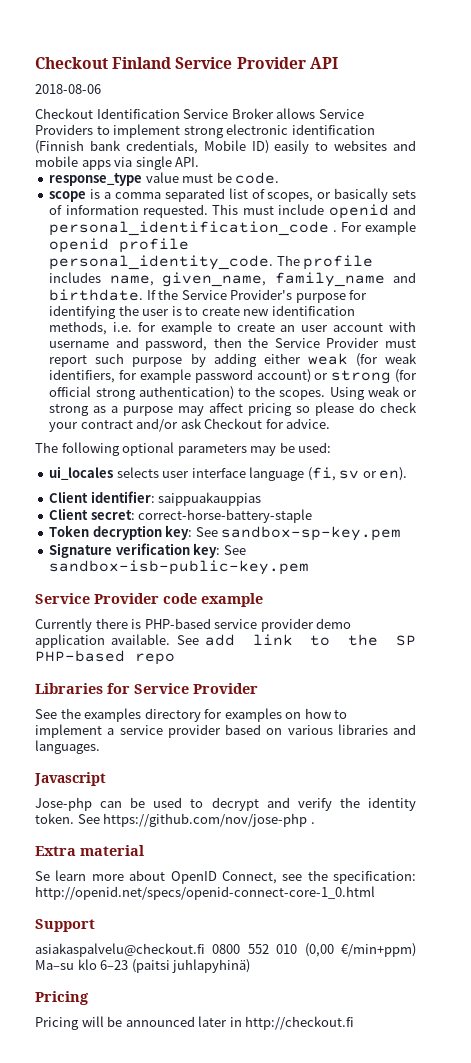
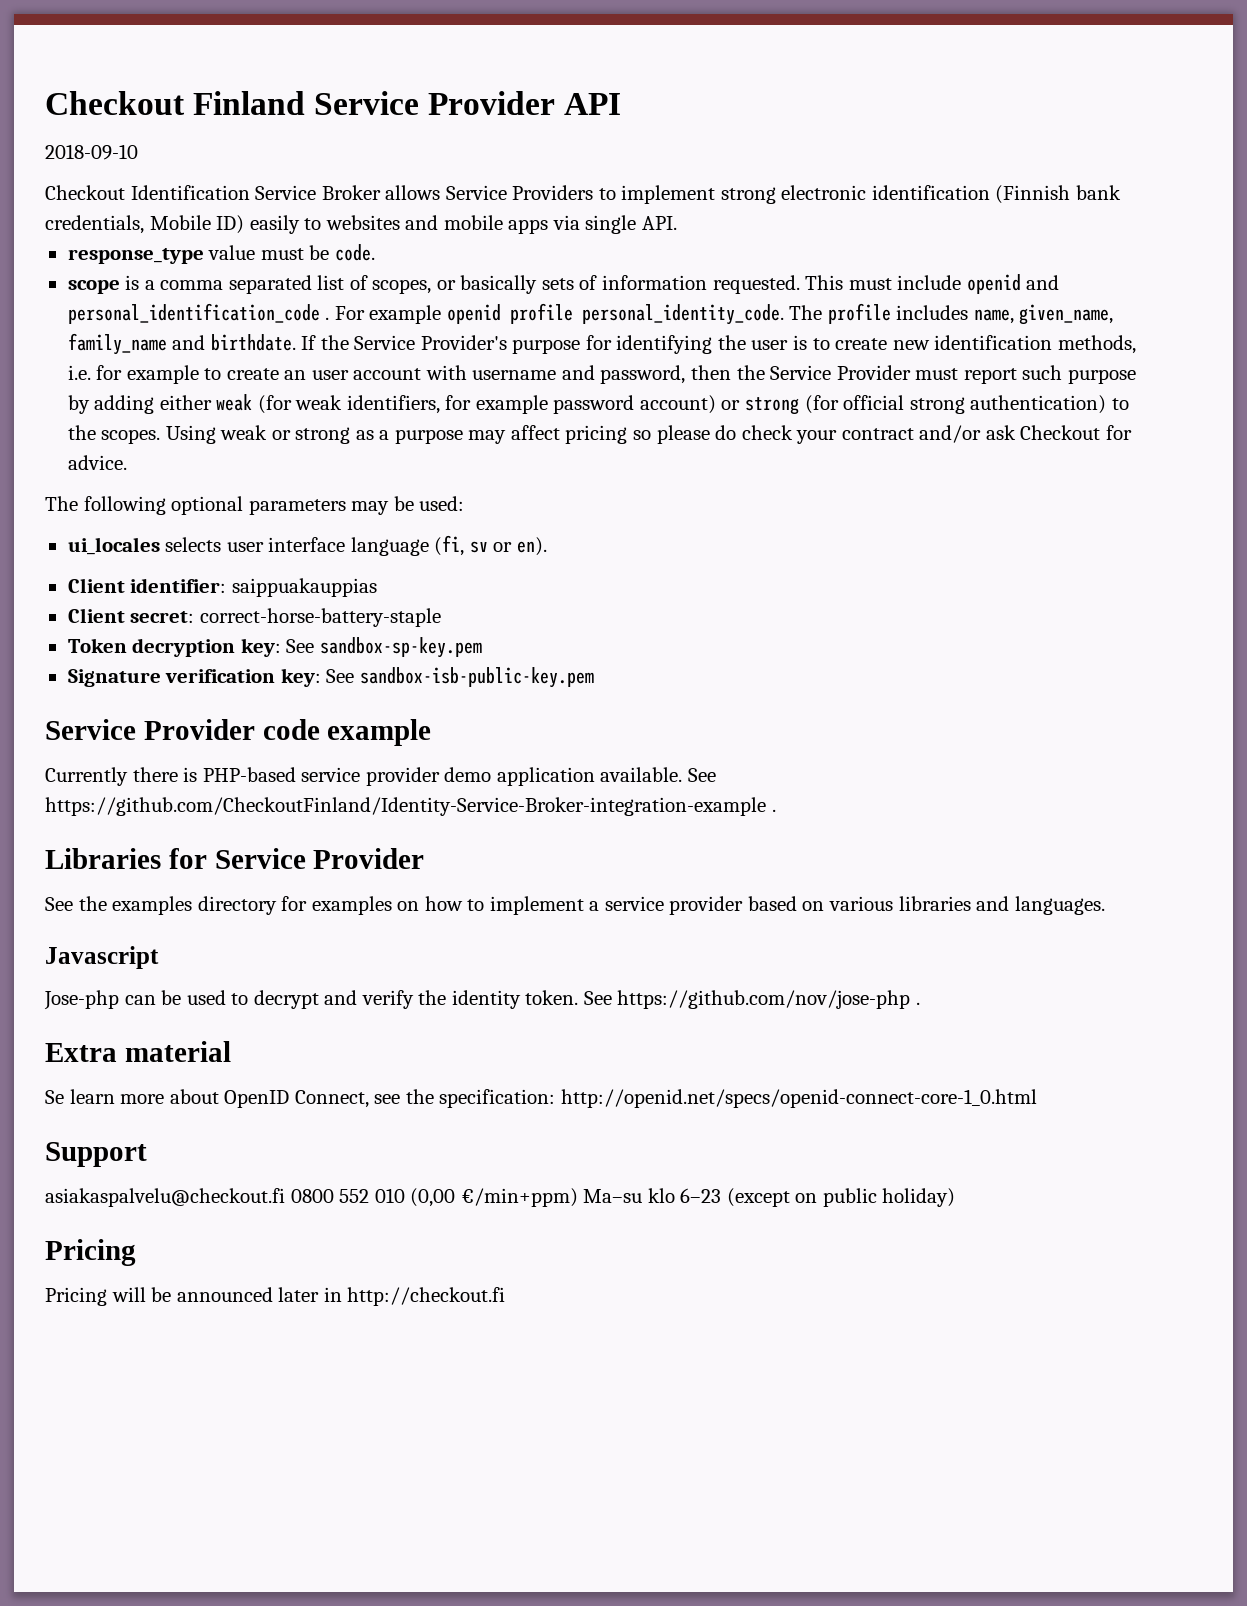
- 2018-08-06
+ 2018-09-10
- See add link to the SP PHP-based repo
+ See https://github.com/CheckoutFinland/Identity-Service-Broker-integration-example .
- asiakaspalvelu@checkout.fi 0800 552 010 (0,00 €/min+ppm) Ma–su klo 6–23 (paitsi juhlapyhinä)
+ asiakaspalvelu@checkout.fi 0800 552 010 (0,00 €/min+ppm) Ma–su klo 6–23 (except on public holiday)

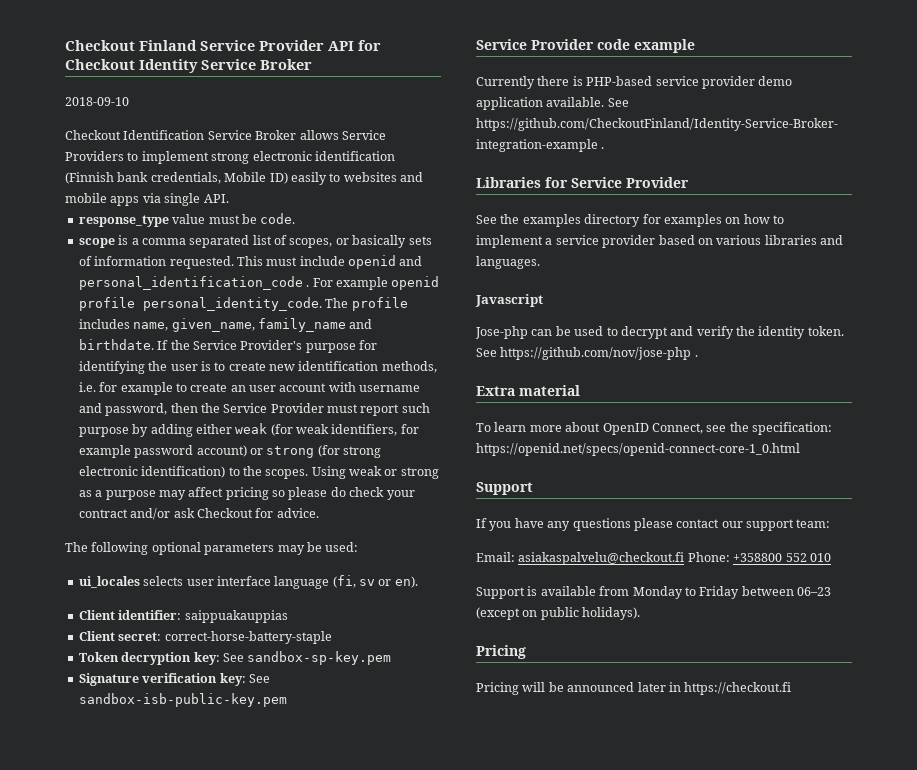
- Checkout Finland Service Provider API
+ Checkout Finland Service Provider API for Checkout Identity Service Broker
- If the Service Provider's purpose for identifying the user is to create new identification methods, i.e. for example to create an user account with username and password, then the Service Provider must report such purpose by adding either weak (for weak identifiers, for example password account) or strong (for official strong authentication) to the scopes.
+ If the Service Provider's purpose for identifying the user is to create new identification methods, i.e. for example to create an user account with username and password, then the Service Provider must report such purpose by adding either weak (for weak identifiers, for example password account) or strong (for strong electronic identification) to the scopes.
- Se learn more about OpenID Connect, see the specification: http://openid.net/specs/openid-connect-core-1_0.html
+ To learn more about OpenID Connect, see the specification: https://openid.net/specs/openid-connect-core-1_0.html
- asiakaspalvelu@checkout.fi 0800 552 010 (0,00 €/min+ppm) Ma–su klo 6–23 (except on public holiday)
+ If you have any questions please contact our support team:
+ Email: asiakaspalvelu@checkout.fi Phone: +358800 552 010
+ Support is available from Monday to Friday between 06–23 (except on public holidays).
- Pricing will be announced later in http://checkout.fi
+ Pricing will be announced later in https://checkout.fi

